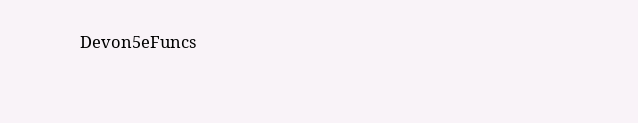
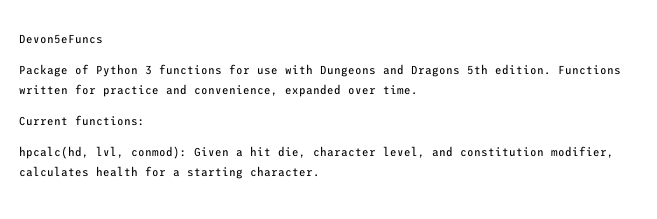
+ Package of Python 3 functions for use with Dungeons and Dragons 5th edition. Functions written for practice and convenience, expanded over time.
+ Current functions:
+ hpcalc(hd, lvl, conmod): Given a hit die, character level, and constitution modifier, calculates health for a starting character.

